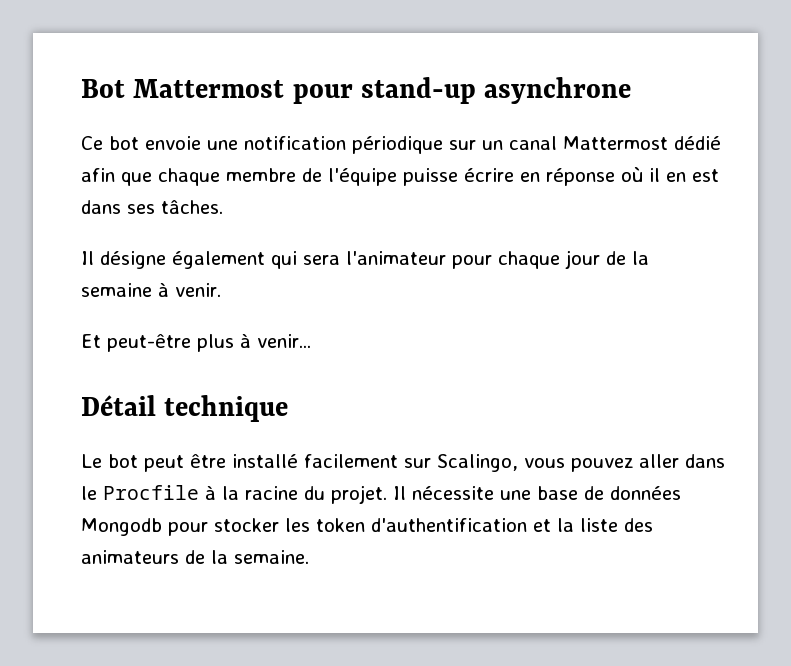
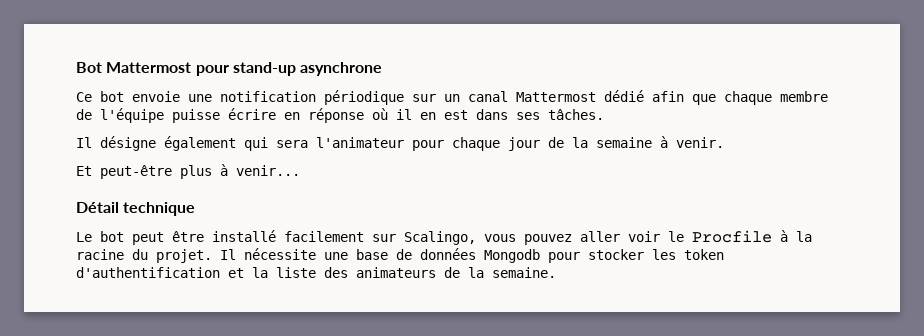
- Le bot peut être installé facilement sur Scalingo, vous pouvez aller dans le Procfile à la racine du projet.
+ Le bot peut être installé facilement sur Scalingo, vous pouvez aller voir le Procfile à la racine du projet.

